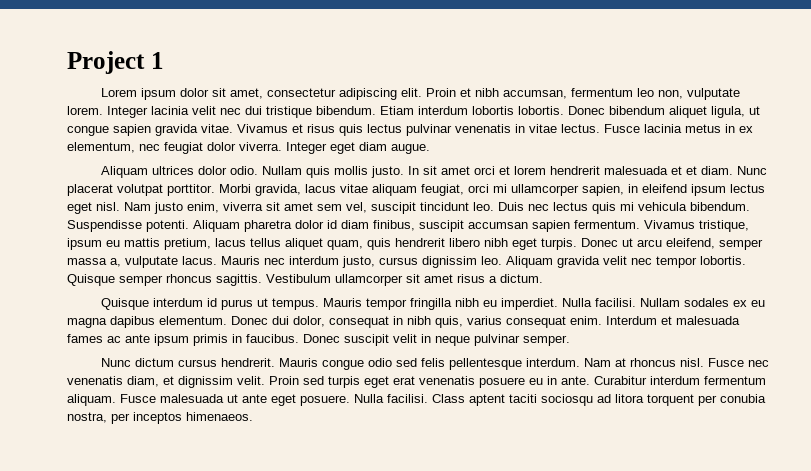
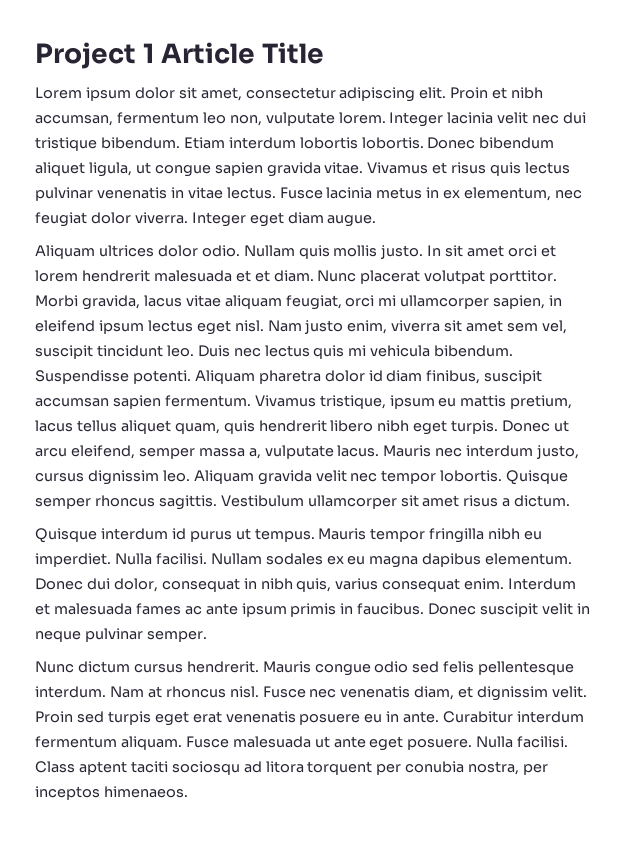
- Project 1
+ Project 1 Article Title

